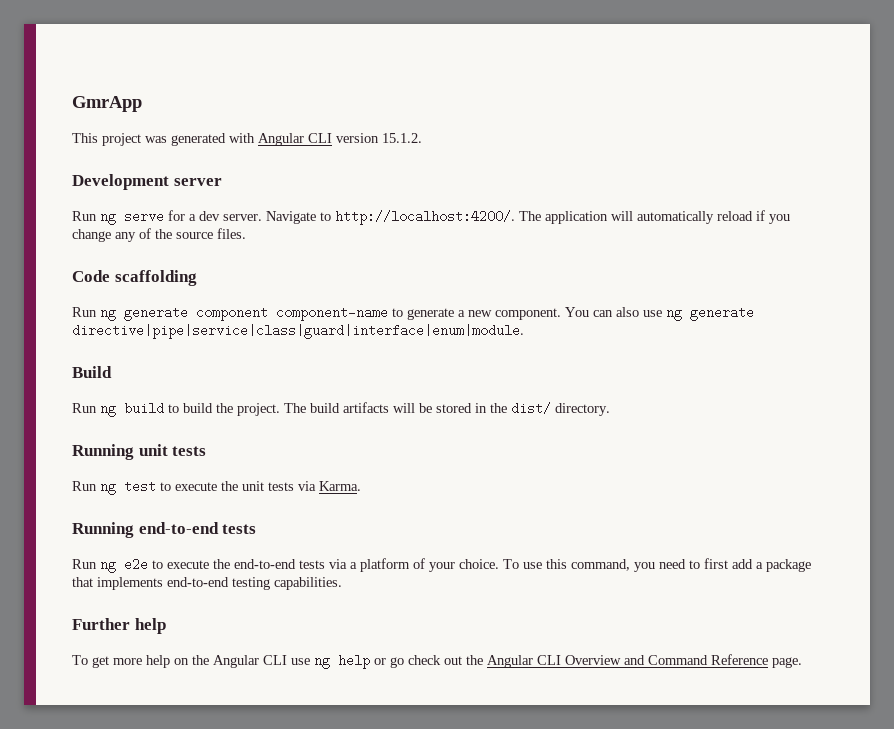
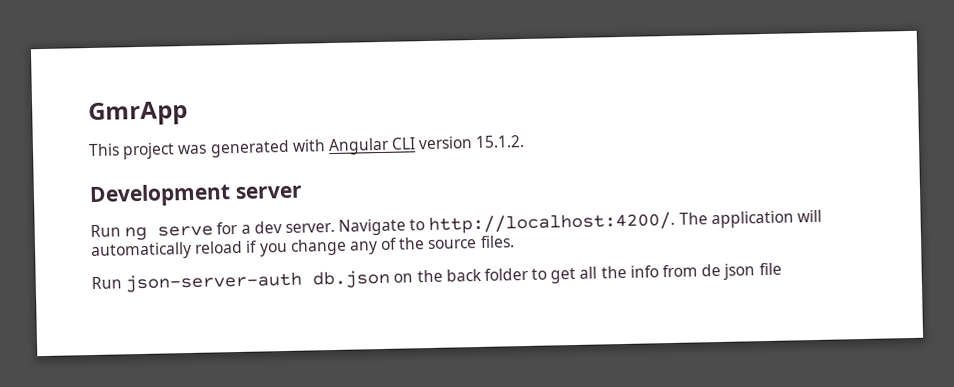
- Code scaffolding
- Run ng generate component component-name to generate a new component. You can also use ng generate directive|pipe|service|class|guard|interface|enum|module.
- Build
- Run ng build to build the project. The build artifacts will be stored in the dist/ directory.
- Running unit tests
- Run ng test to execute the unit tests via Karma.
- Running end-to-end tests
- Run ng e2e to execute the end-to-end tests via a platform of your choice. To use this command, you need to first add a package that implements end-to-end testing capabilities.
- Further help
- To get more help on the Angular CLI use ng help or go check out the Angular CLI Overview and Command Reference page.
+ Run json-server-auth db.json on the back folder to get all the info from de json file

